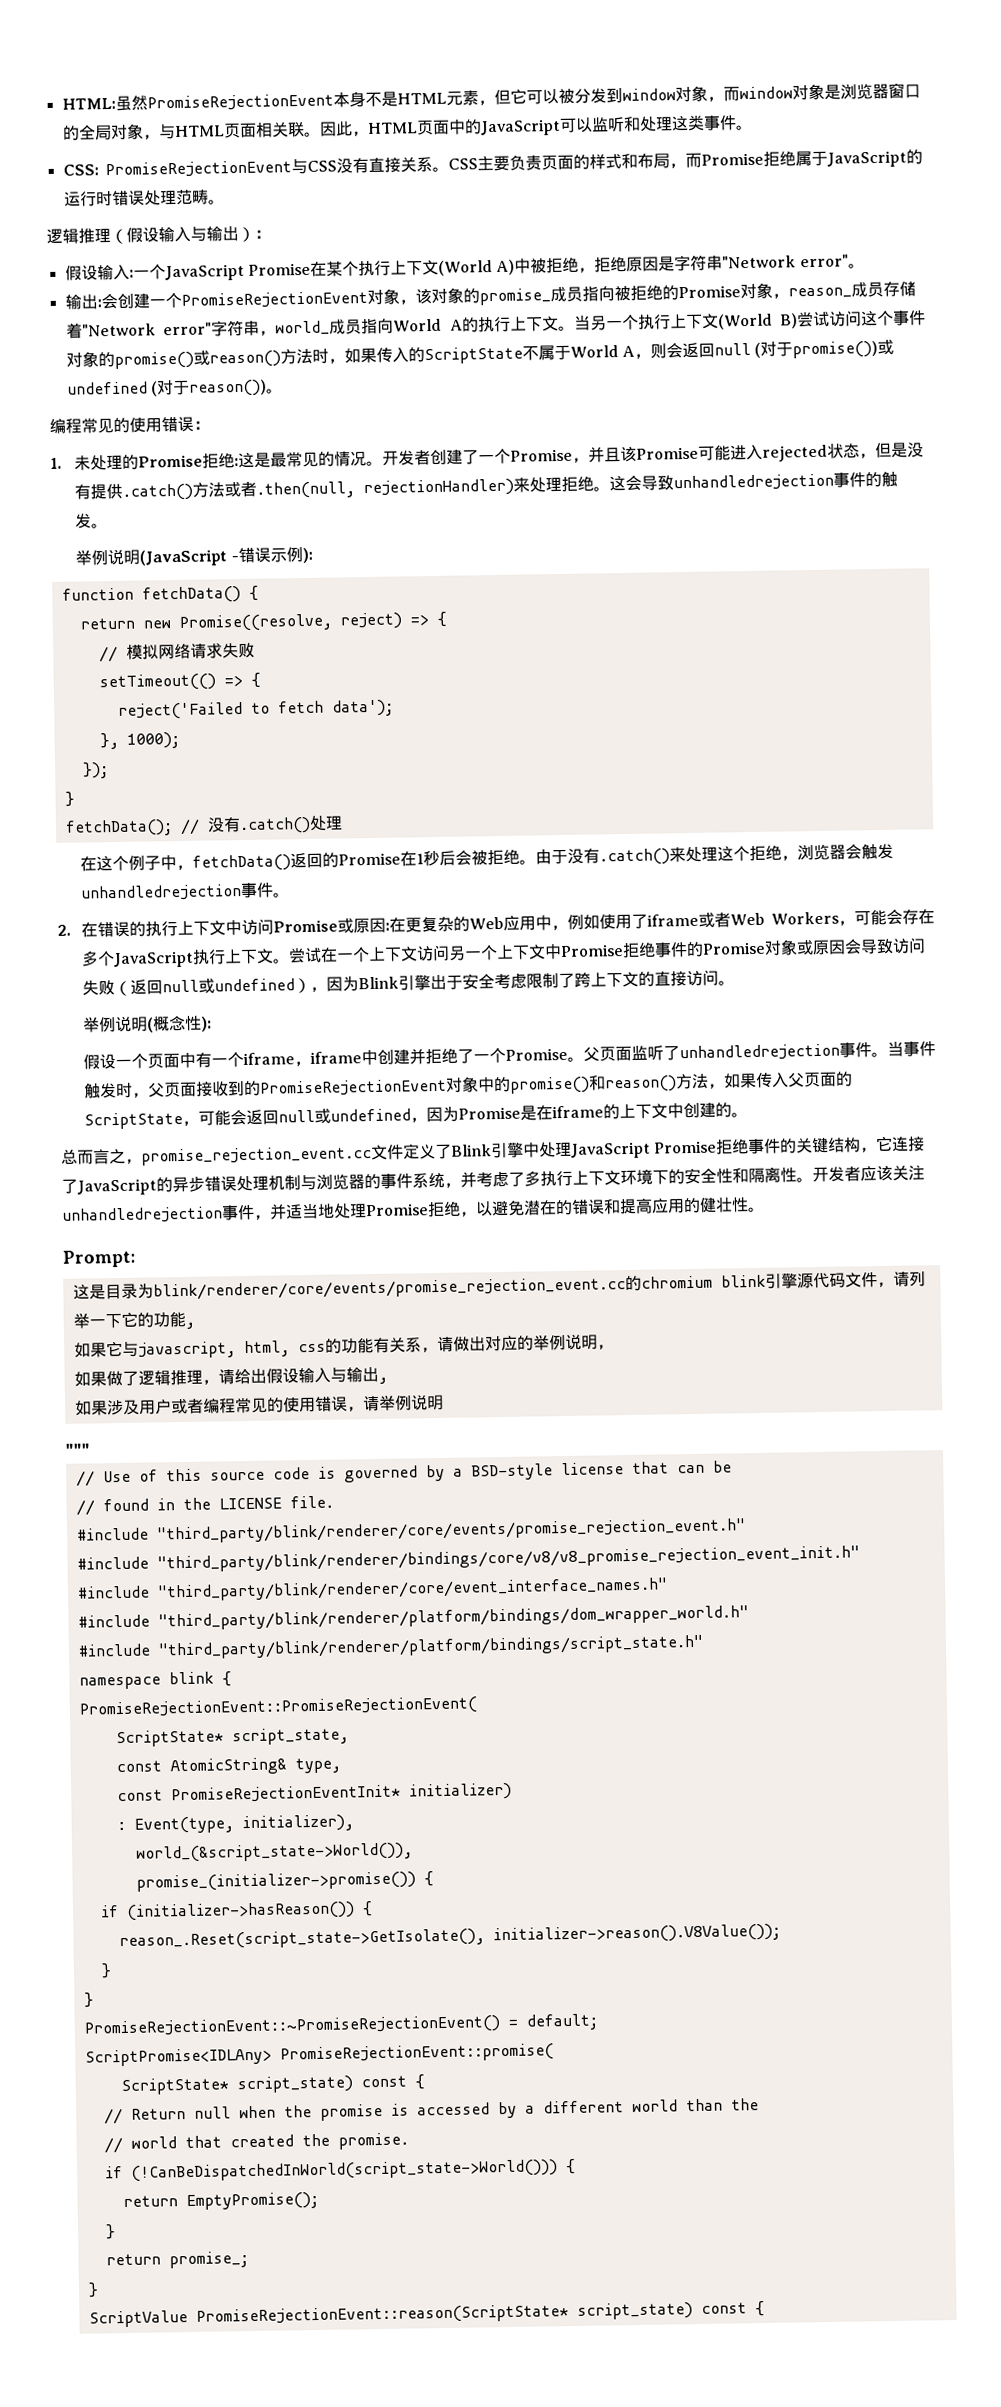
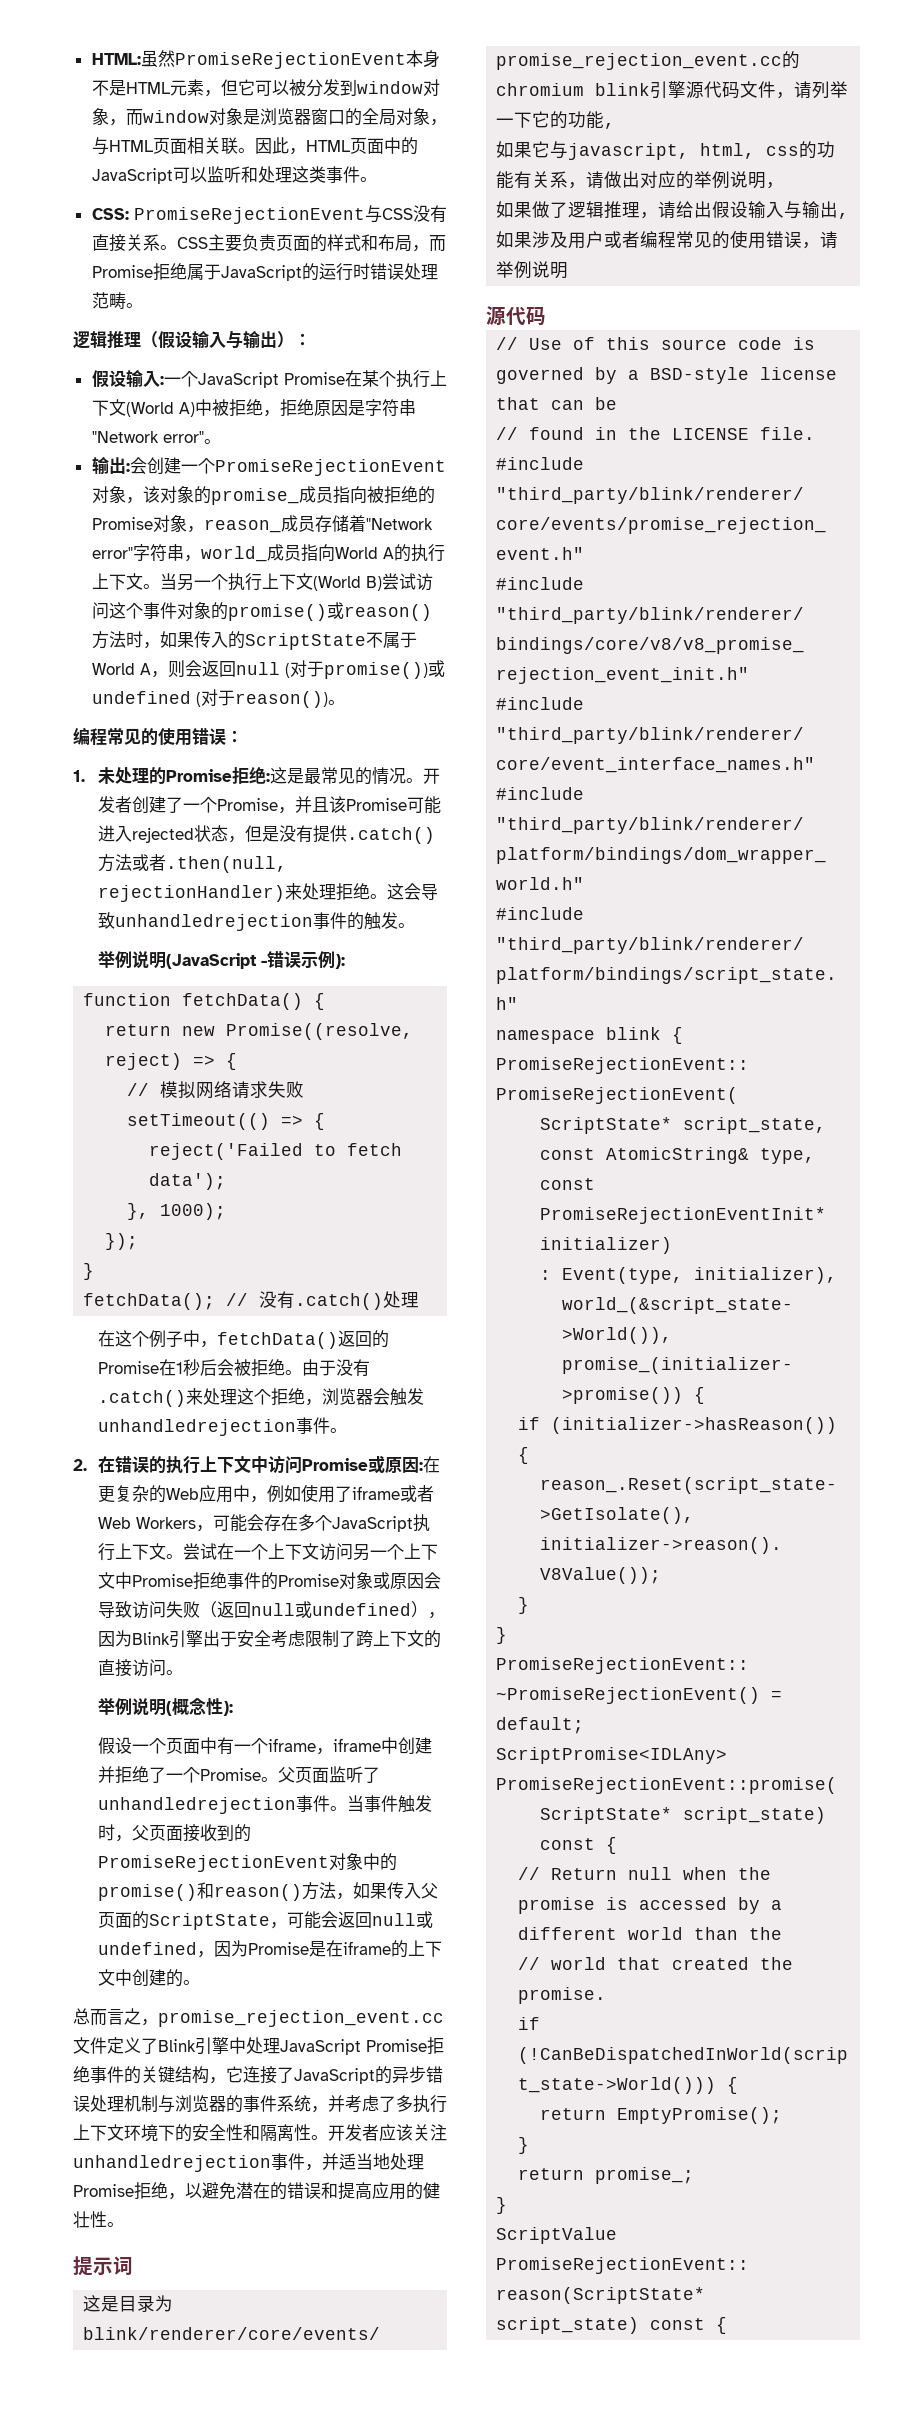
- Prompt:
+ 提示词
  如果涉及用户或者编程常见的使用错误，请举例说明
- """
+ 源代码

